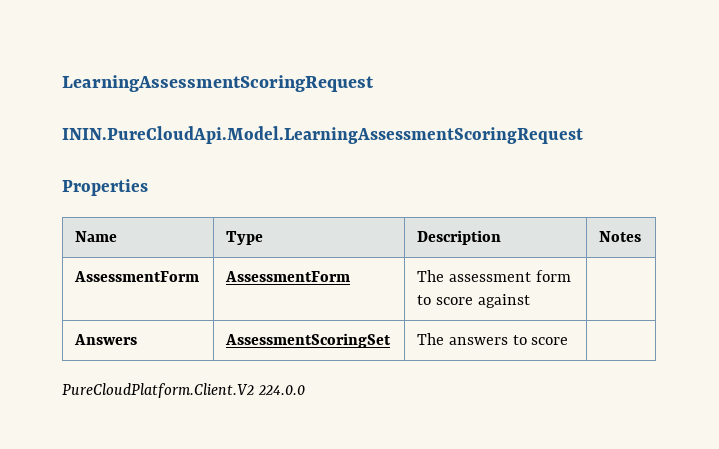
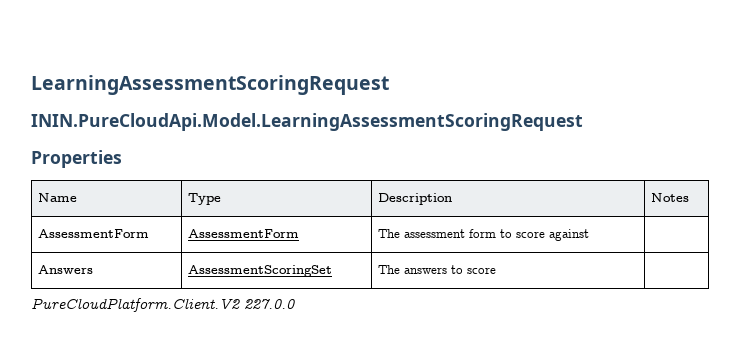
- PureCloudPlatform.Client.V2 224.0.0
+ PureCloudPlatform.Client.V2 227.0.0

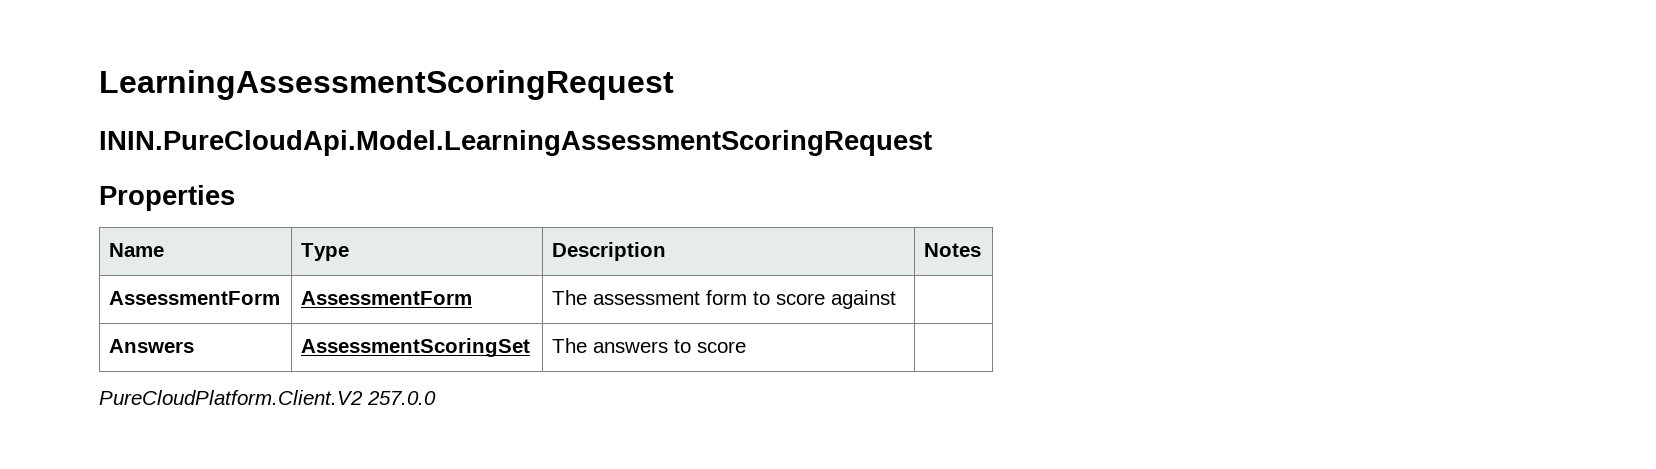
- PureCloudPlatform.Client.V2 227.0.0
+ PureCloudPlatform.Client.V2 257.0.0

